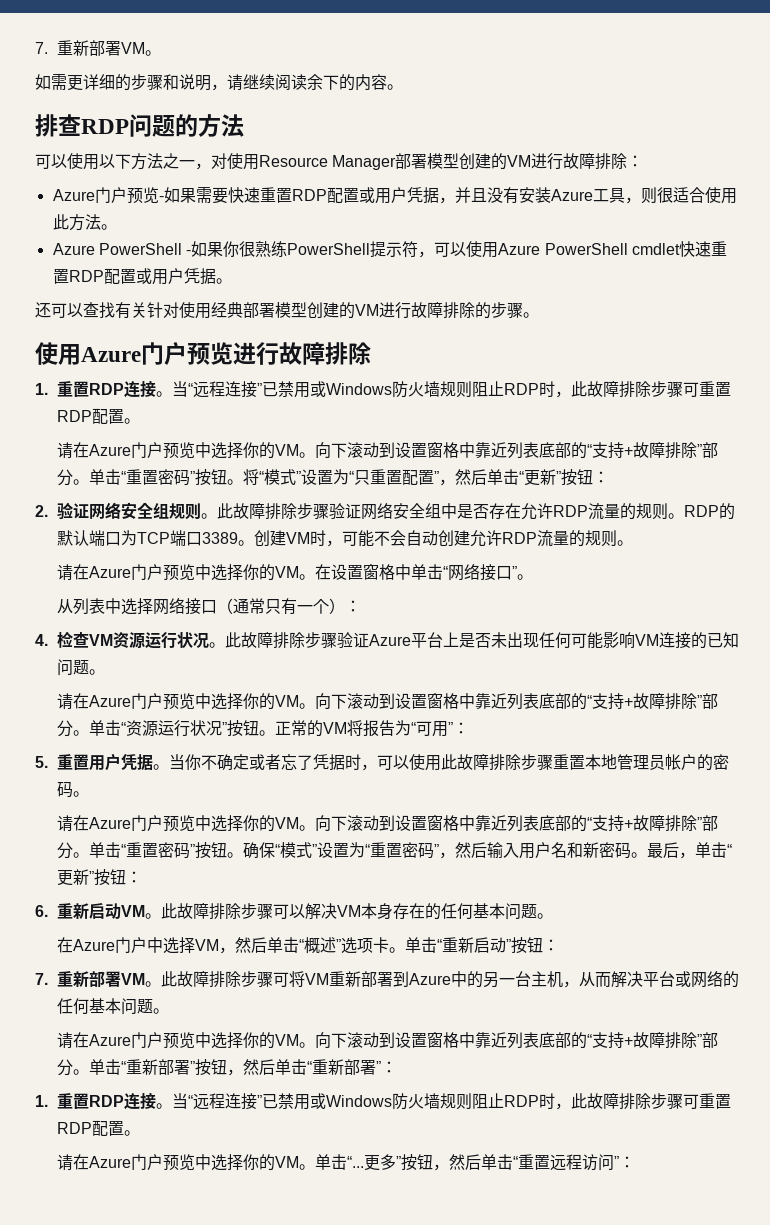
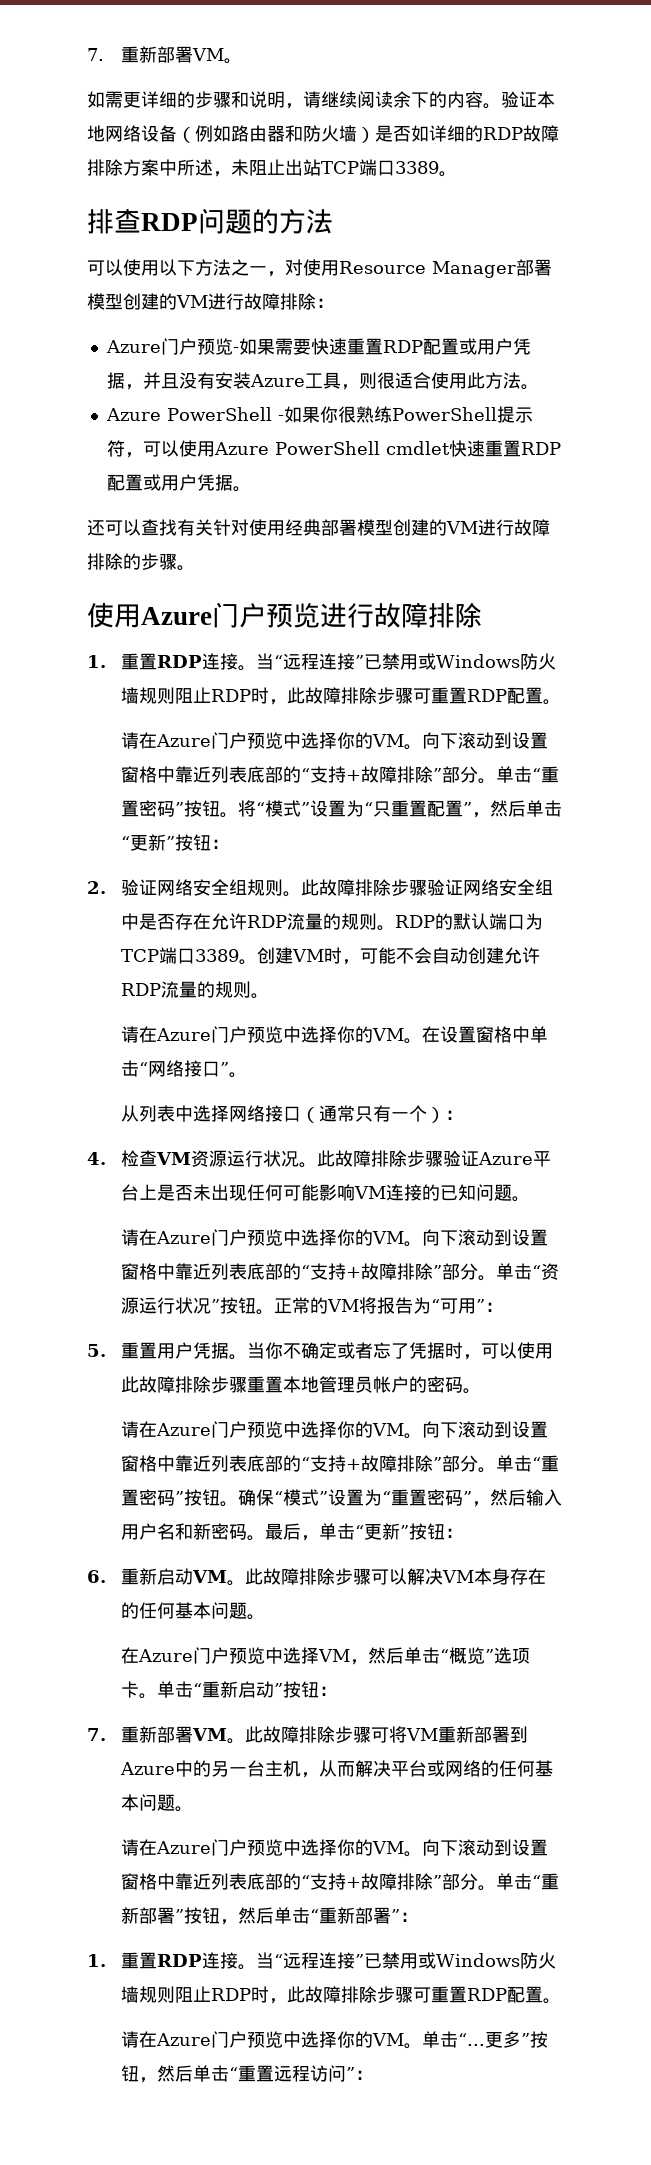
+ 验证本地网络设备（例如路由器和防火墙）是否如详细的RDP故障排除方案中所述，未阻止出站TCP端口3389。
- 在Azure门户中选择VM，然后单击“概述”选项卡。
+ 在Azure门户预览中选择VM，然后单击“概览”选项卡。

